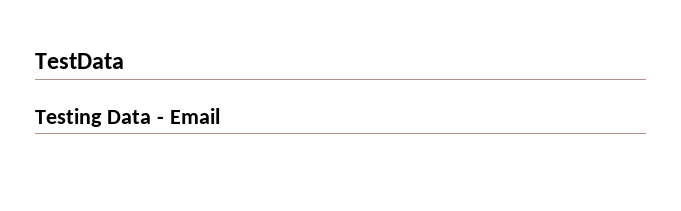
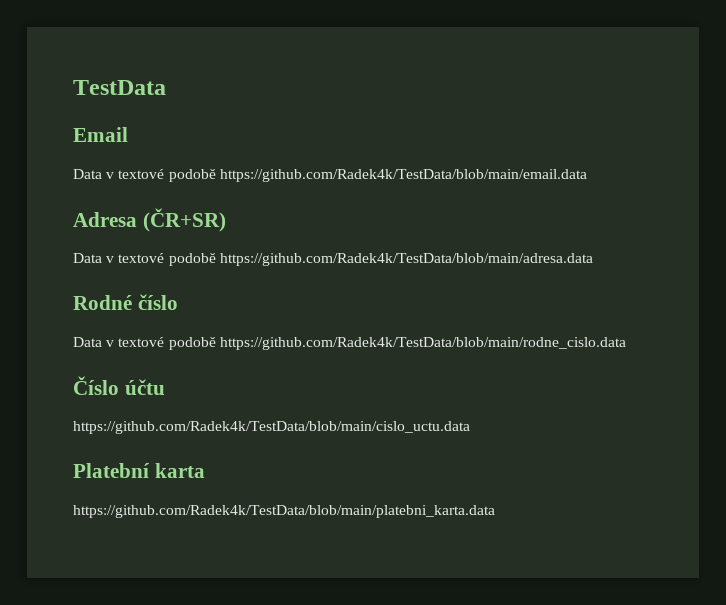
- Testing Data - Email
+ Email
+ Data v textové podobě https://github.com/Radek4k/TestData/blob/main/email.data
+ Adresa (ČR+SR)
+ Data v textové podobě https://github.com/Radek4k/TestData/blob/main/adresa.data
+ Rodné číslo
+ Data v textové podobě https://github.com/Radek4k/TestData/blob/main/rodne_cislo.data
+ Číslo účtu
+ https://github.com/Radek4k/TestData/blob/main/cislo_uctu.data
+ Platební karta
+ https://github.com/Radek4k/TestData/blob/main/platebni_karta.data

